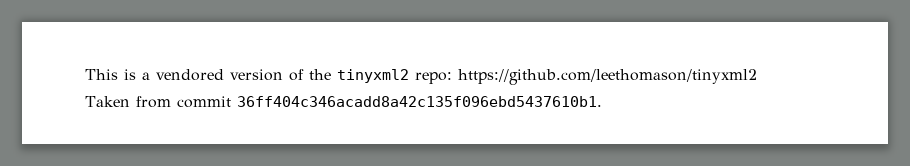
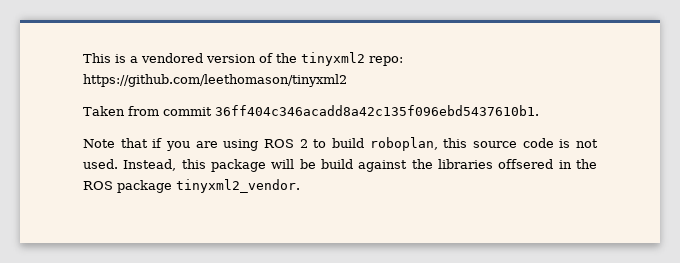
+ Note that if you are using ROS 2 to build roboplan, this source code is not used. Instead, this package will be build against the libraries offsered in the ROS package tinyxml2_vendor.

